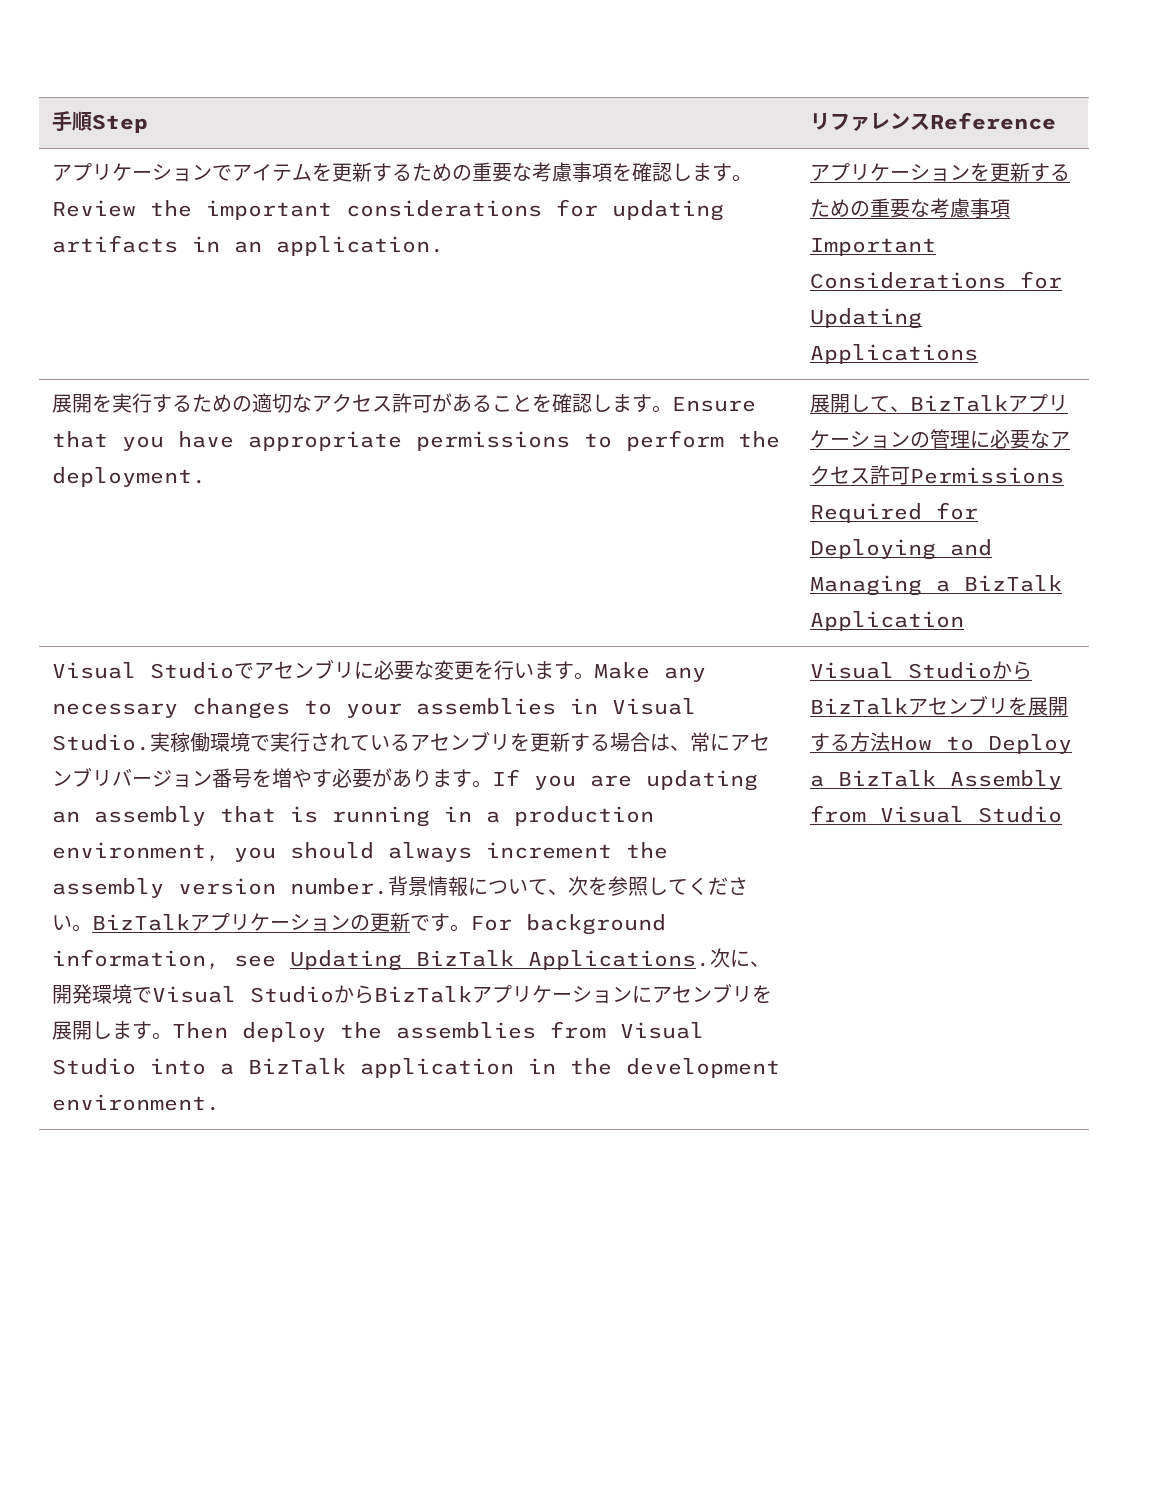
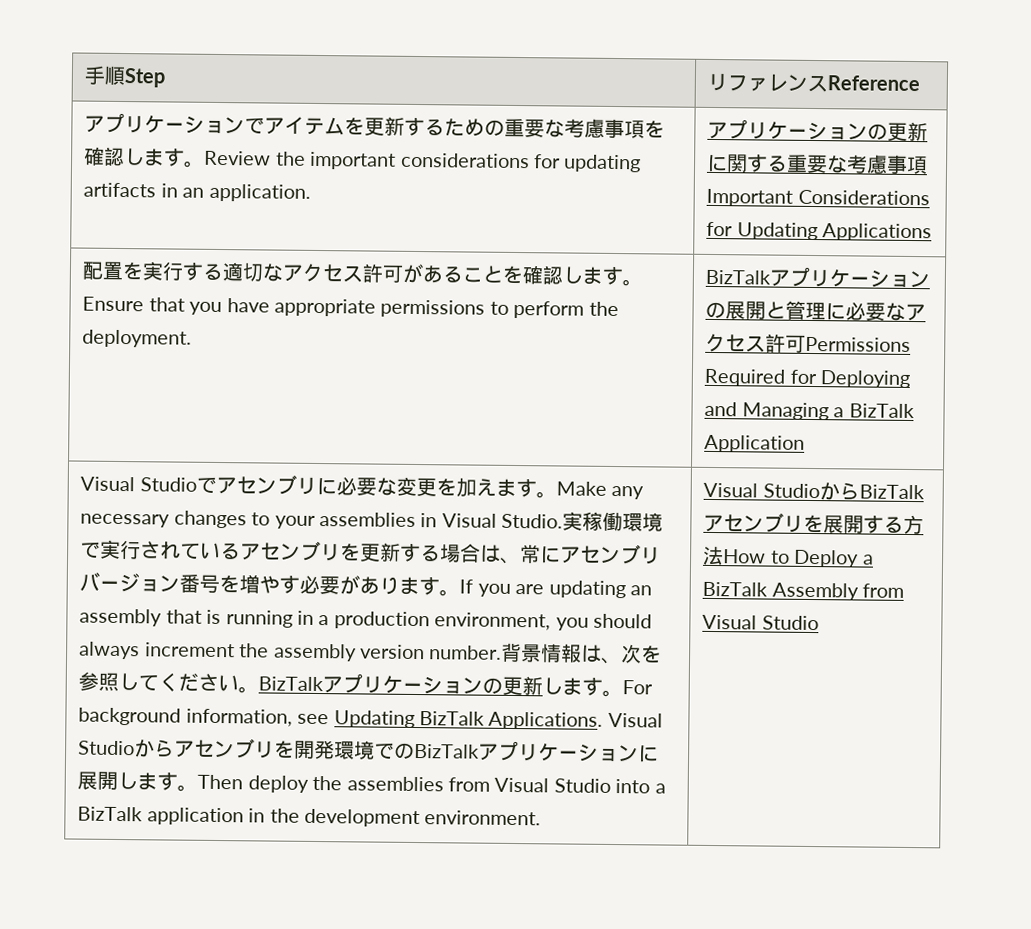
- アプリケーションを更新するための重要な考慮事項Important Considerations for Updating Applications
+ アプリケーションの更新に関する重要な考慮事項Important Considerations for Updating Applications
- 展開を実行するための適切なアクセス許可があることを確認します。
+ 配置を実行する適切なアクセス許可があることを確認します。
- 展開して、BizTalkアプリケーションの管理に必要なアクセス許可Permissions Required for Deploying and Managing a BizTalk Application
+ BizTalkアプリケーションの展開と管理に必要なアクセス許可Permissions Required for Deploying and Managing a BizTalk Application
- Visual Studioでアセンブリに必要な変更を行います。
+ Visual Studioでアセンブリに必要な変更を加えます。
- 背景情報について、次を参照してください。
+ 背景情報は、次を参照してください。
- BizTalkアプリケーションの更新です。
+ BizTalkアプリケーションの更新します。
- 次に、開発環境でVisual StudioからBizTalkアプリケーションにアセンブリを展開します。
+ Visual Studioからアセンブリを開発環境でのBizTalkアプリケーションに展開します。

